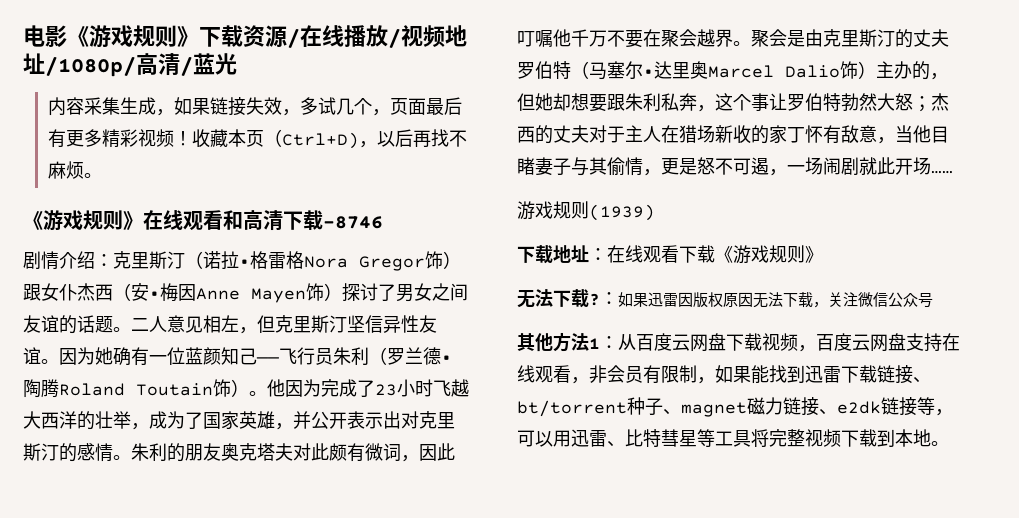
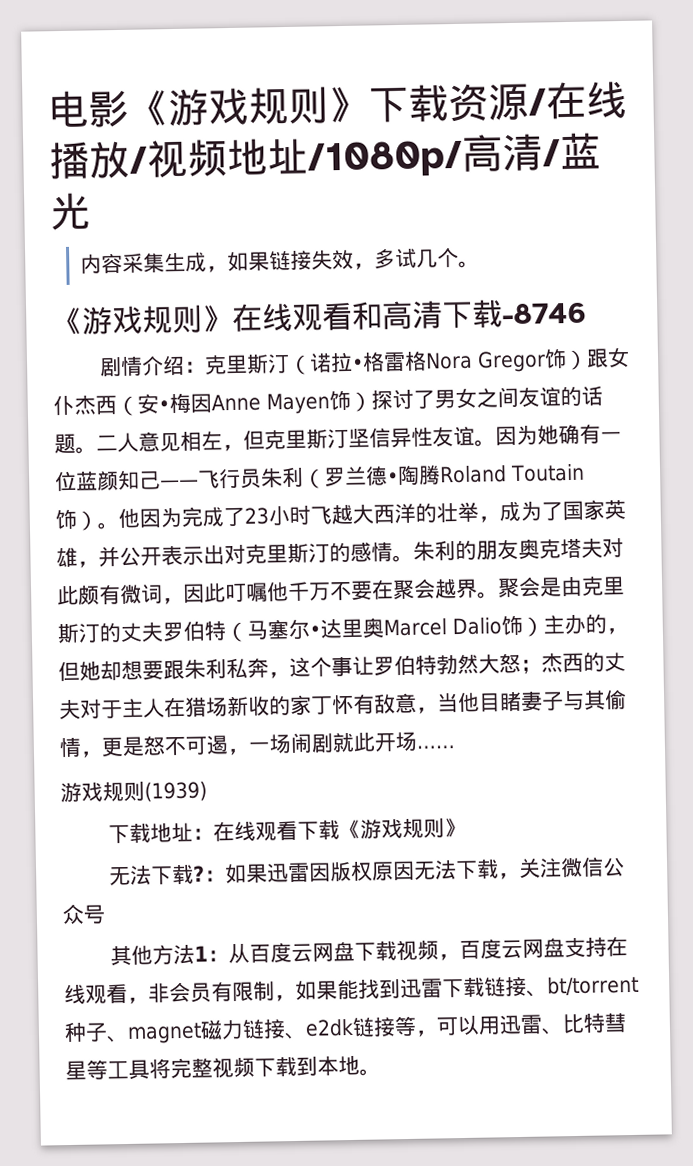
- 内容采集生成，如果链接失效，多试几个，页面最后有更多精彩视频！收藏本页（Ctrl+D)，以后再找不麻烦。
+ 内容采集生成，如果链接失效，多试几个。

